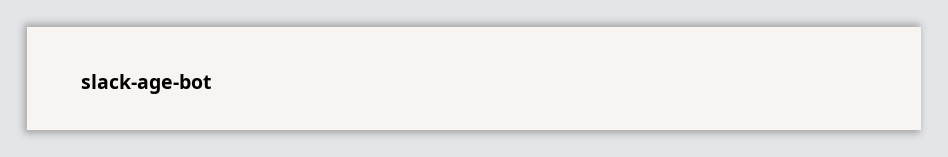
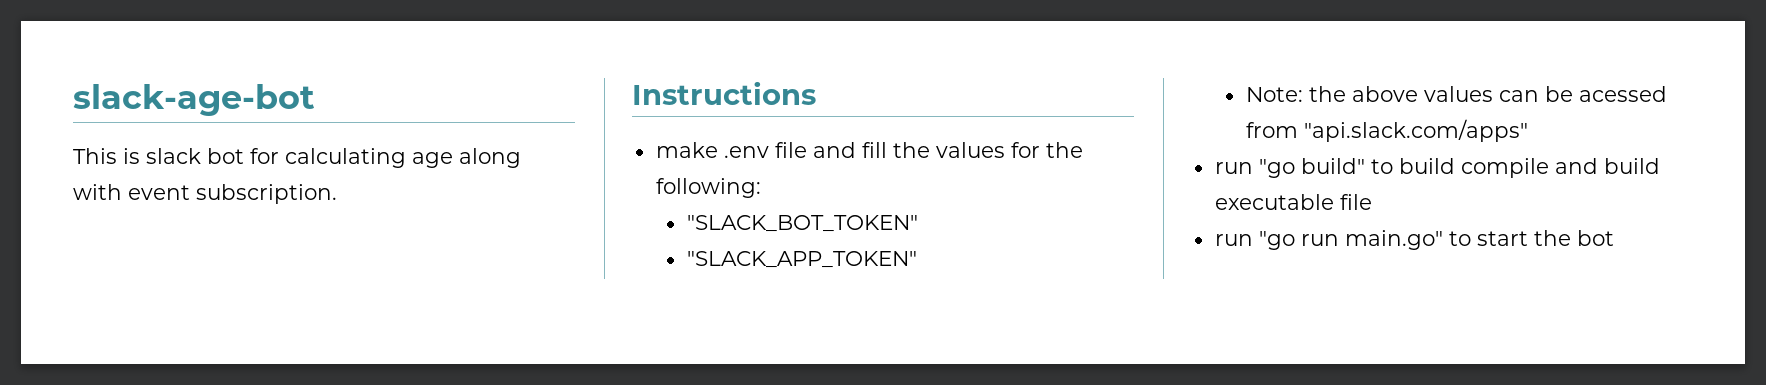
+ This is slack bot for calculating age along with event subscription.
+ Instructions
+ make .env file and fill the values for the following:
+ "SLACK_BOT_TOKEN"
+ "SLACK_APP_TOKEN"
+ Note: the above values can be acessed from "api.slack.com/apps"
+ run "go build" to build compile and build executable file
+ run "go run main.go" to start the bot

